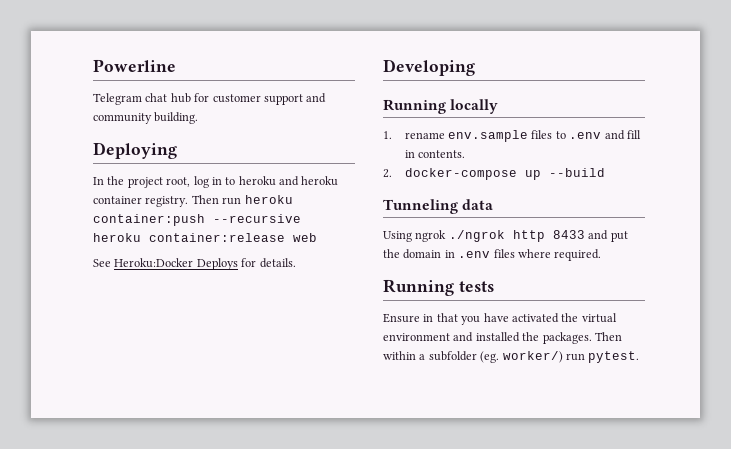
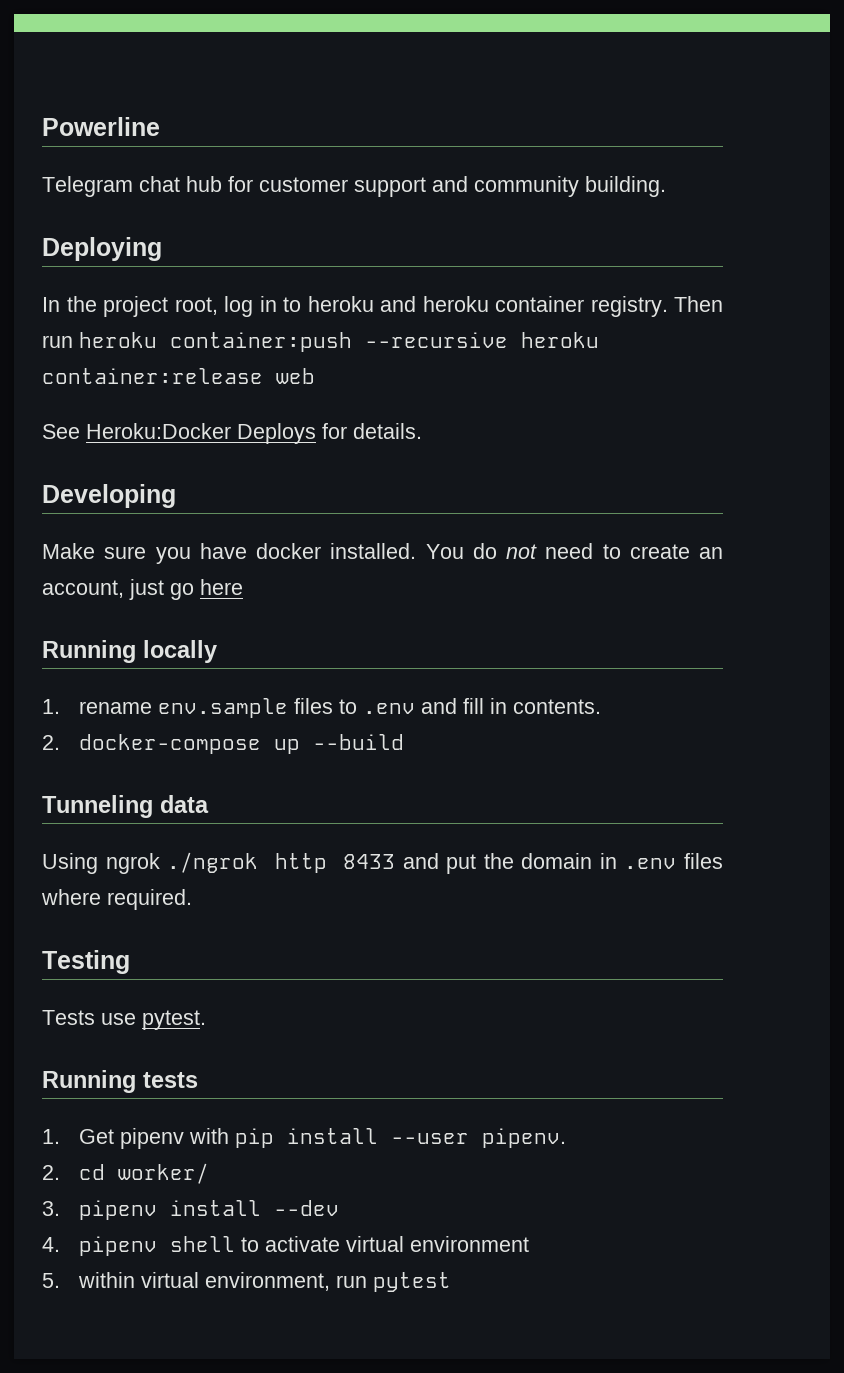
+ Make sure you have docker installed. You do not need to create an account, just go here
+ Testing
+ Tests use pytest.
  Running tests
- Ensure in that you have activated the virtual environment and installed the packages. Then within a subfolder (eg. worker/) run pytest.
+ 1. Get pipenv with pip install --user pipenv.
+ 2. cd worker/
+ 3. pipenv install --dev
+ 4. pipenv shell to activate virtual environment
+ 5. within virtual environment, run pytest

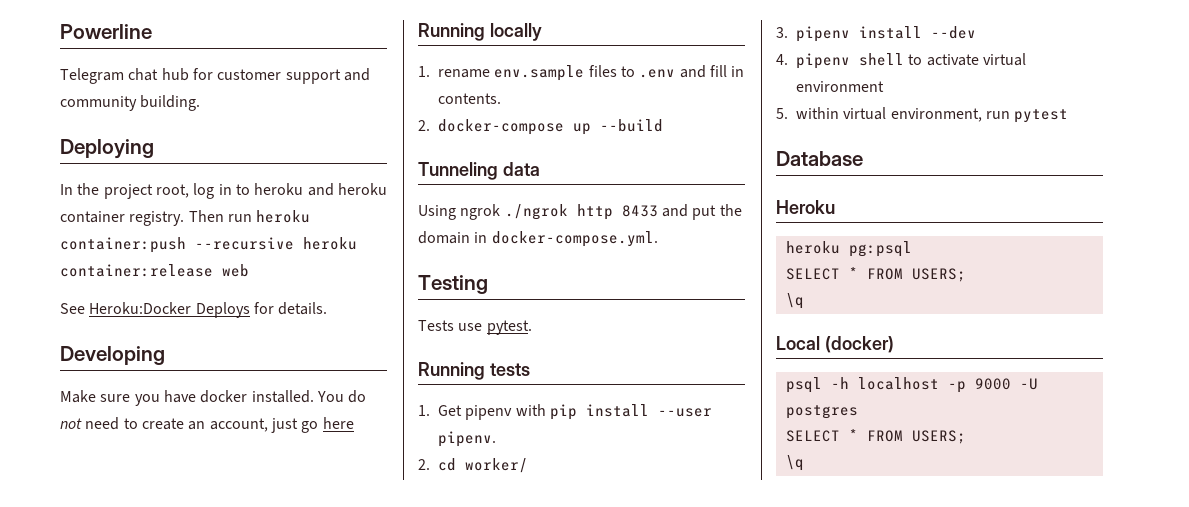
- Using ngrok ./ngrok http 8433 and put the domain in .env files where required.
+ Using ngrok ./ngrok http 8433 and put the domain in docker-compose.yml.
+ Database
+ Heroku
+ heroku pg:psql
+ SELECT * FROM USERS;
+ \q
+ Local (docker)
+ psql -h localhost -p 9000 -U postgres
+ SELECT * FROM USERS;
+ \q

